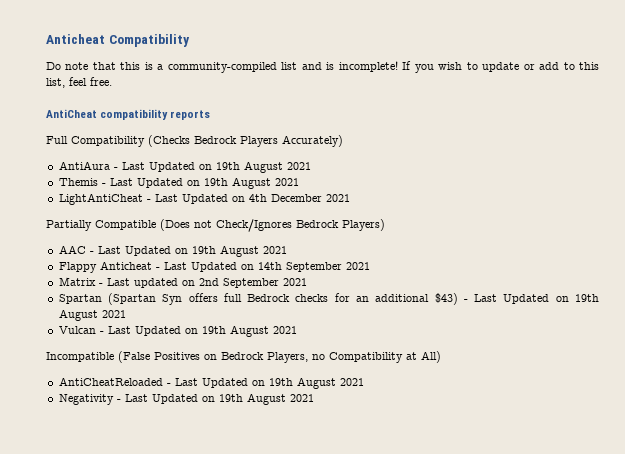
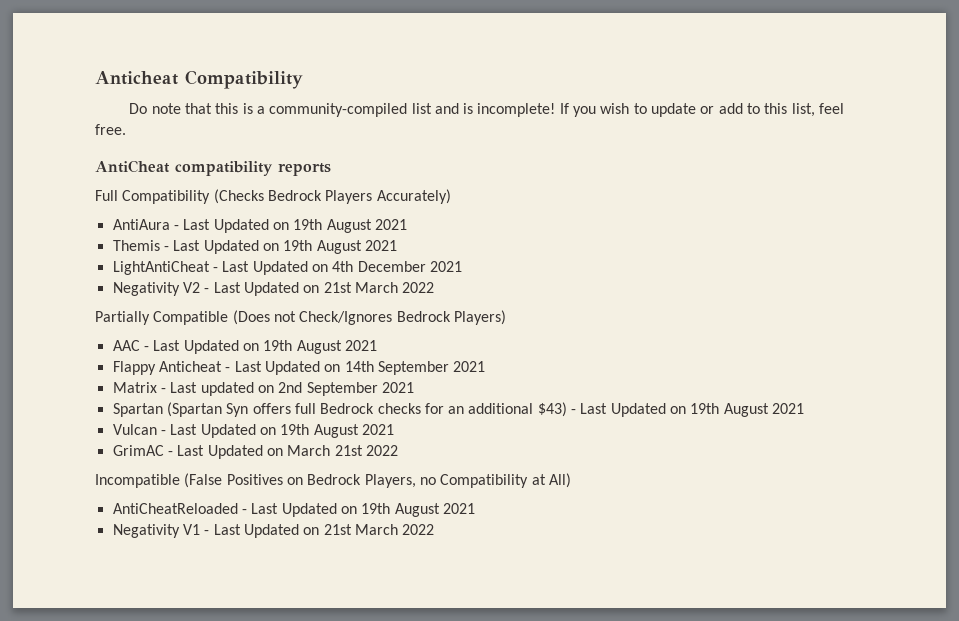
+ Negativity V2 - Last Updated on 21st March 2022
+ GrimAC - Last Updated on March 21st 2022
- Negativity - Last Updated on 19th August 2021
+ Negativity V1 - Last Updated on 21st March 2022

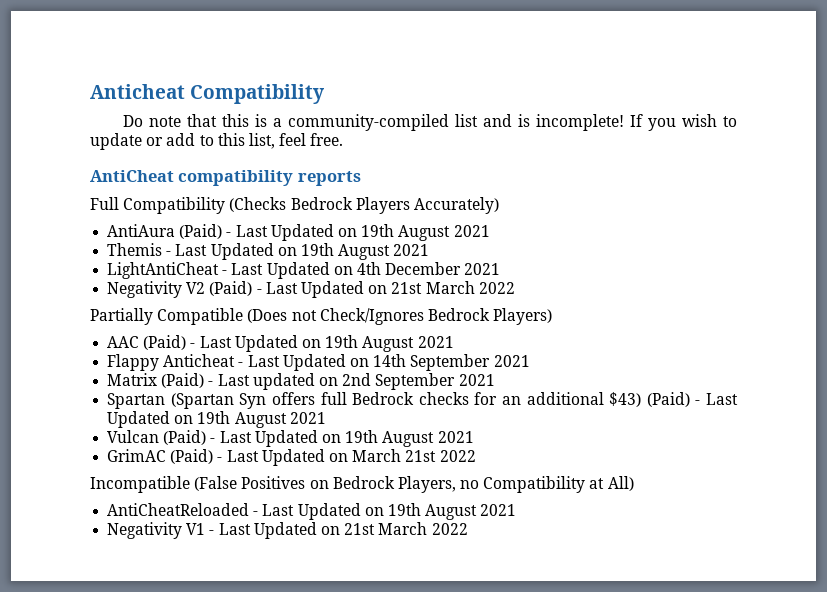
- AntiAura - Last Updated on 19th August 2021
+ AntiAura (Paid) - Last Updated on 19th August 2021
- Negativity V2 - Last Updated on 21st March 2022
+ Negativity V2 (Paid) - Last Updated on 21st March 2022
- AAC - Last Updated on 19th August 2021
+ AAC (Paid) - Last Updated on 19th August 2021
- Matrix - Last updated on 2nd September 2021
+ Matrix (Paid) - Last updated on 2nd September 2021
- Spartan (Spartan Syn offers full Bedrock checks for an additional $43) - Last Updated on 19th August 2021
+ Spartan (Spartan Syn offers full Bedrock checks for an additional $43) (Paid) - Last Updated on 19th August 2021
- Vulcan - Last Updated on 19th August 2021
+ Vulcan (Paid) - Last Updated on 19th August 2021
- GrimAC - Last Updated on March 21st 2022
+ GrimAC (Paid) - Last Updated on March 21st 2022

